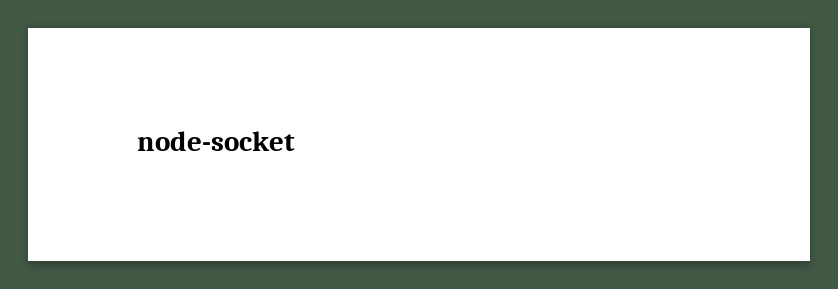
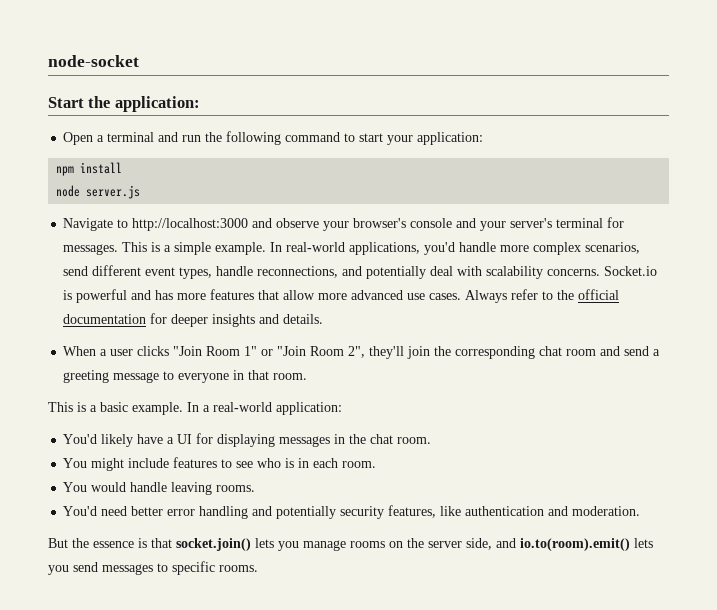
+ Start the application:
+ Open a terminal and run the following command to start your application:
+ npm install
+ node server.js
+ Navigate to http://localhost:3000 and observe your browser's console and your server's terminal for messages. This is a simple example. In real-world applications, you'd handle more complex scenarios, send different event types, handle reconnections, and potentially deal with scalability concerns. Socket.io is powerful and has more features that allow more advanced use cases. Always refer to the official documentation for deeper insights and details.
+ When a user clicks "Join Room 1" or "Join Room 2", they'll join the corresponding chat room and send a greeting message to everyone in that room.
+ This is a basic example. In a real-world application:
+ You'd likely have a UI for displaying messages in the chat room.
+ You might include features to see who is in each room.
+ You would handle leaving rooms.
+ You'd need better error handling and potentially security features, like authentication and moderation.
+ But the essence is that socket.join() lets you manage rooms on the server side, and io.to(room).emit() lets you send messages to specific rooms.

